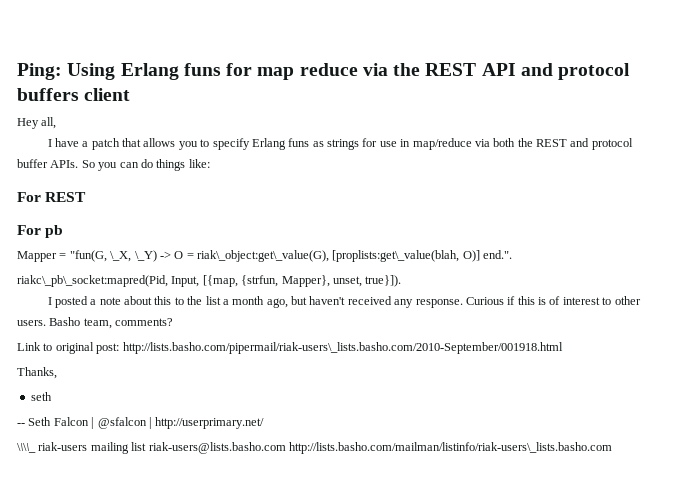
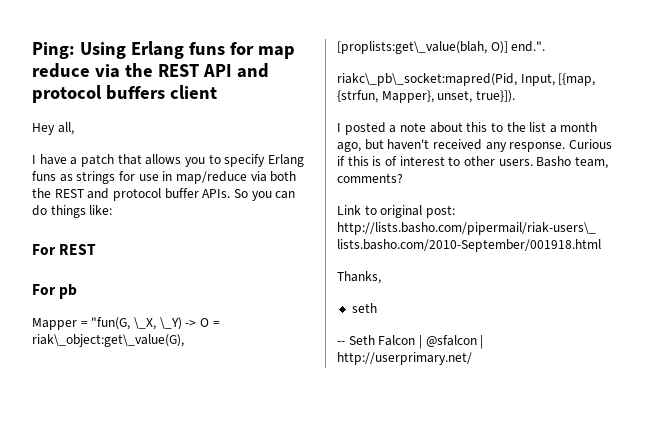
- \\\\_ riak-users mailing list riak-users@lists.basho.com http://lists.basho.com/mailman/listinfo/riak-users\_lists.basho.com

